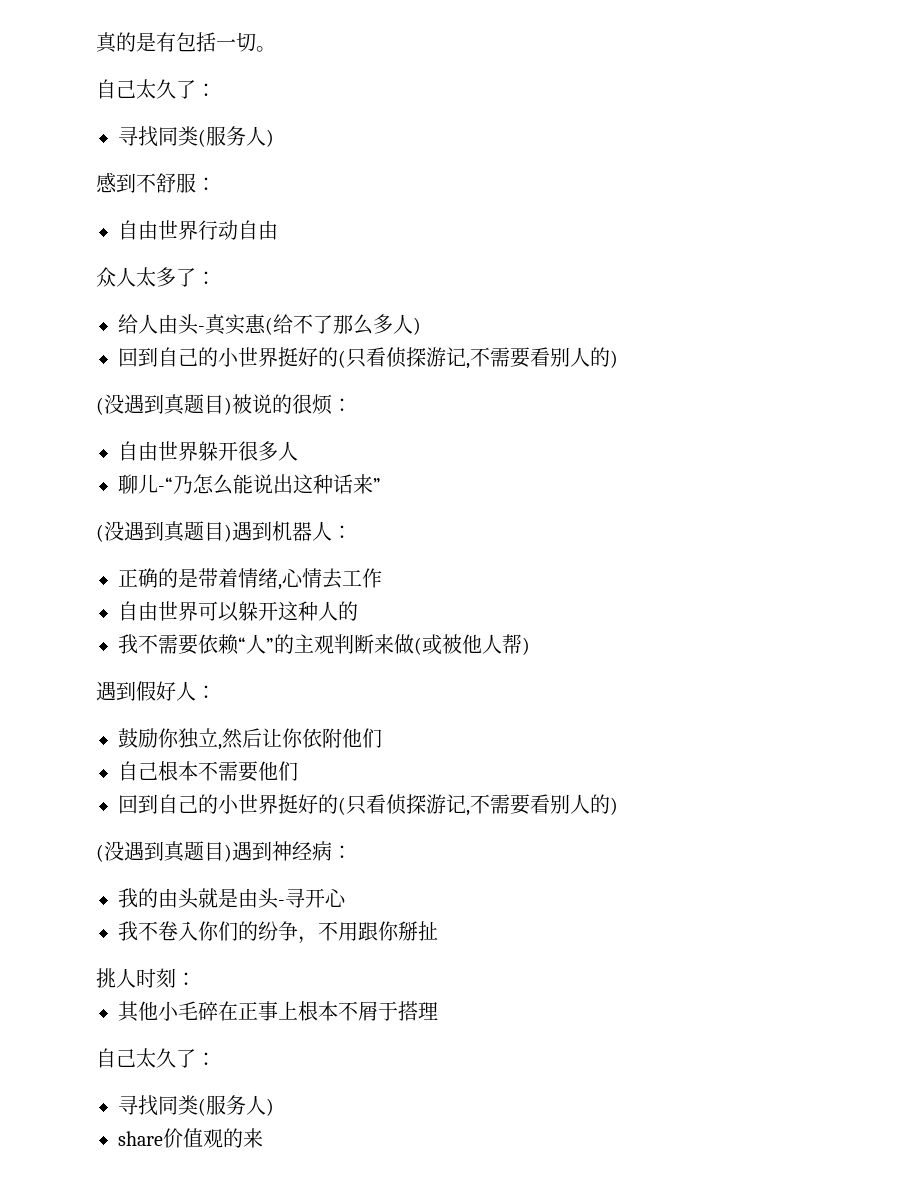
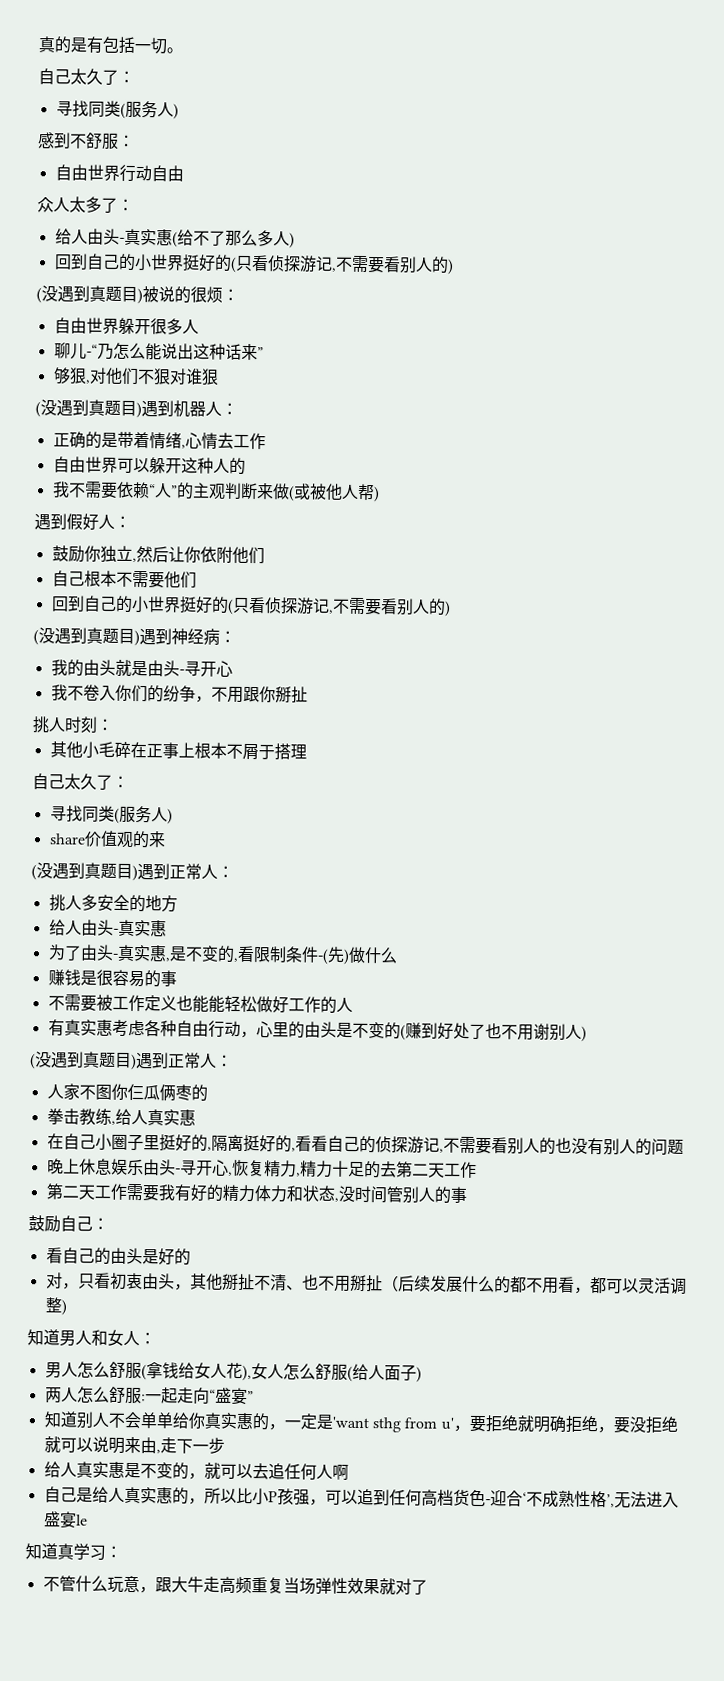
+ 够狠,对他们不狠对谁狠
  share价值观的来
+ (没遇到真题目)遇到正常人：
+ 挑人多安全的地方
+ 给人由头-真实惠
+ 为了由头-真实惠,是不变的,看限制条件-(先)做什么
+ 赚钱是很容易的事
+ 不需要被工作定义也能能轻松做好工作的人
+ 有真实惠考虑各种自由行动，心里的由头是不变的(赚到好处了也不用谢别人)
+ (没遇到真题目)遇到正常人：
+ 人家不图你仨瓜俩枣的
+ 拳击教练,给人真实惠
+ 在自己小圈子里挺好的,隔离挺好的,看看自己的侦探游记,不需要看别人的也没有别人的问题
+ 晚上休息娱乐由头-寻开心,恢复精力,精力十足的去第二天工作
+ 第二天工作需要我有好的精力体力和状态,没时间管别人的事
+ 鼓励自己：
+ 看自己的由头是好的
+ 对，只看初衷由头，其他掰扯不清、也不用掰扯（后续发展什么的都不用看，都可以灵活调整)
+ 知道男人和女人：
+ 男人怎么舒服(拿钱给女人花),女人怎么舒服(给人面子)
+ 两人怎么舒服:一起走向“盛宴”
+ 知道别人不会单单给你真实惠的，一定是'want sthg from u'，要拒绝就明确拒绝，要没拒绝就可以说明来由,走下一步
+ 给人真实惠是不变的，就可以去追任何人啊
+ 自己是给人真实惠的，所以比小P孩强，可以追到任何高档货色-迎合‘不成熟性格’,无法进入盛宴le
+ 知道真学习：
+ 不管什么玩意，跟大牛走高频重复当场弹性效果就对了

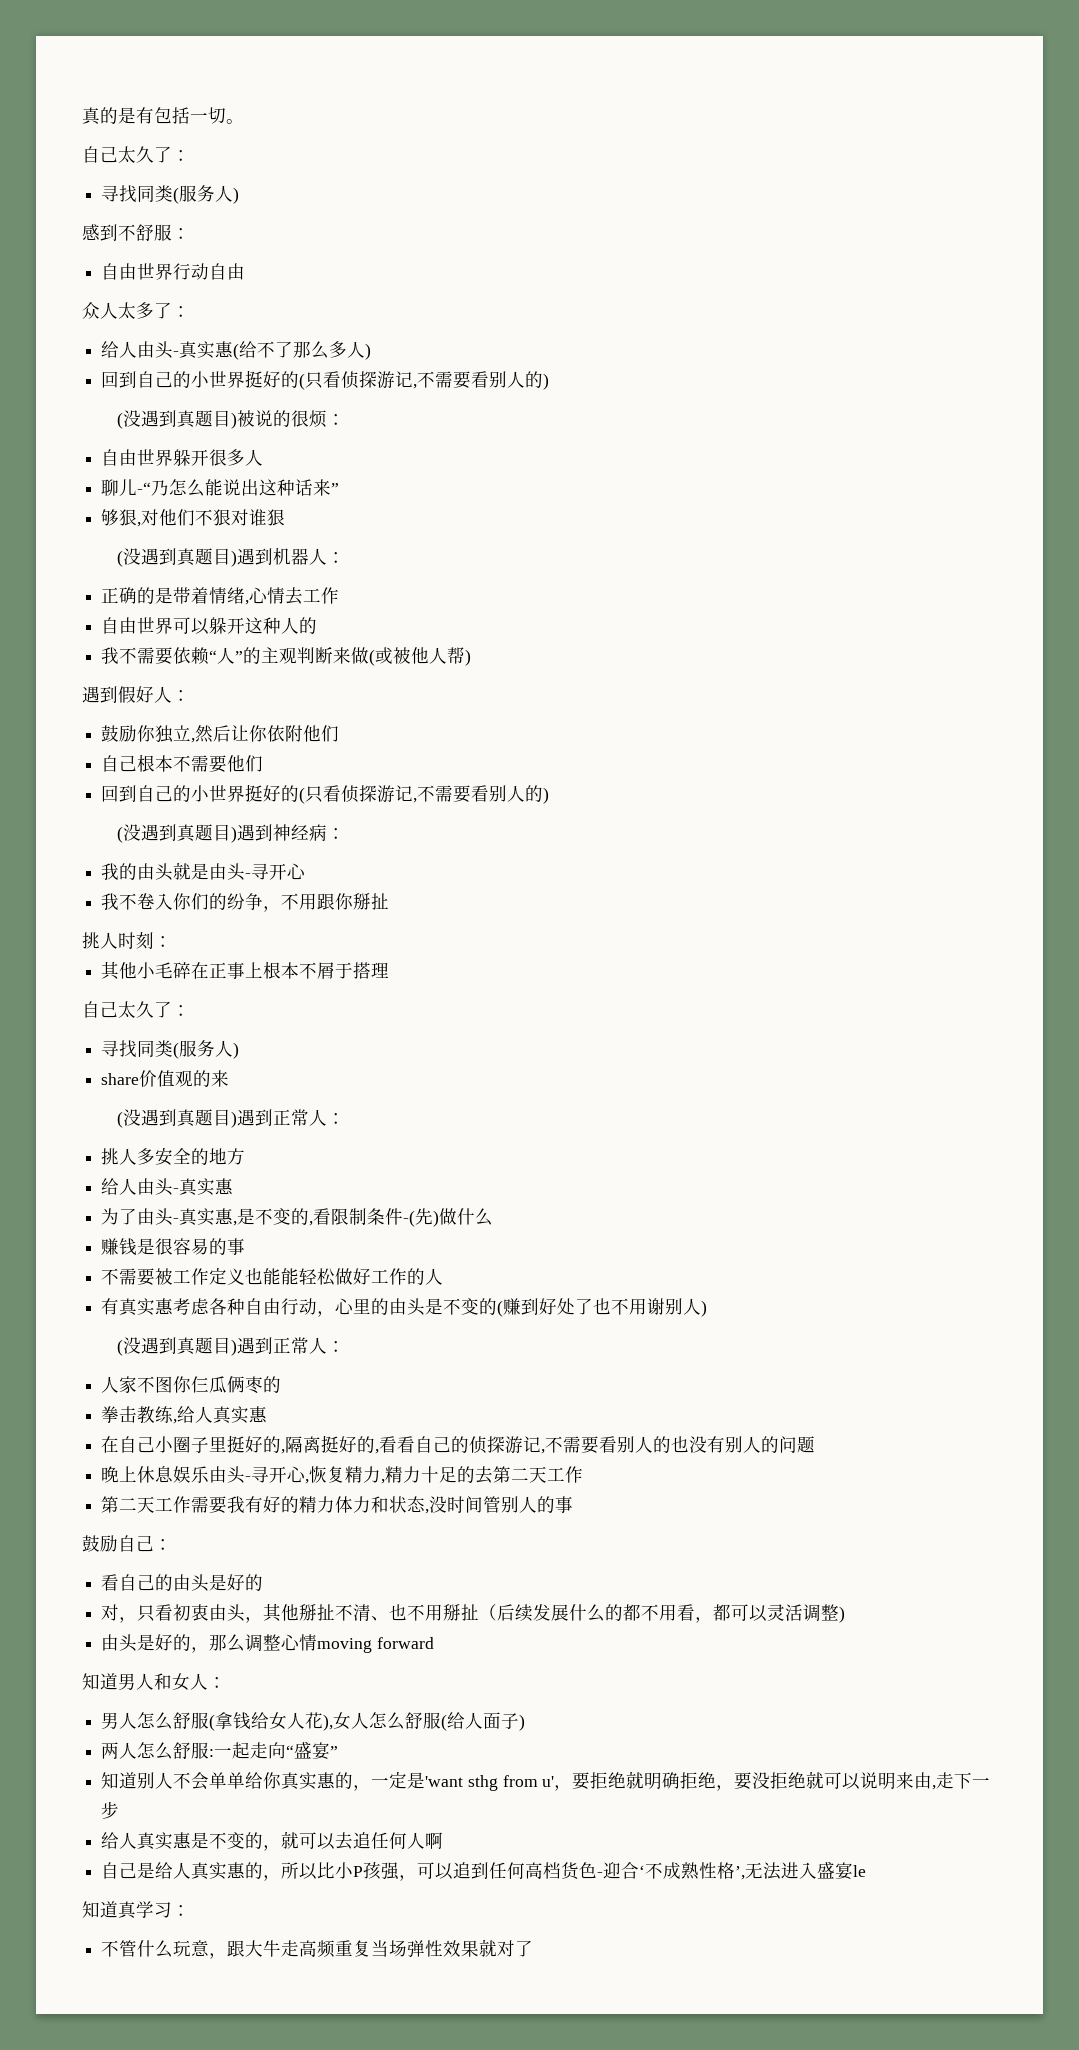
+ 由头是好的，那么调整心情moving forward

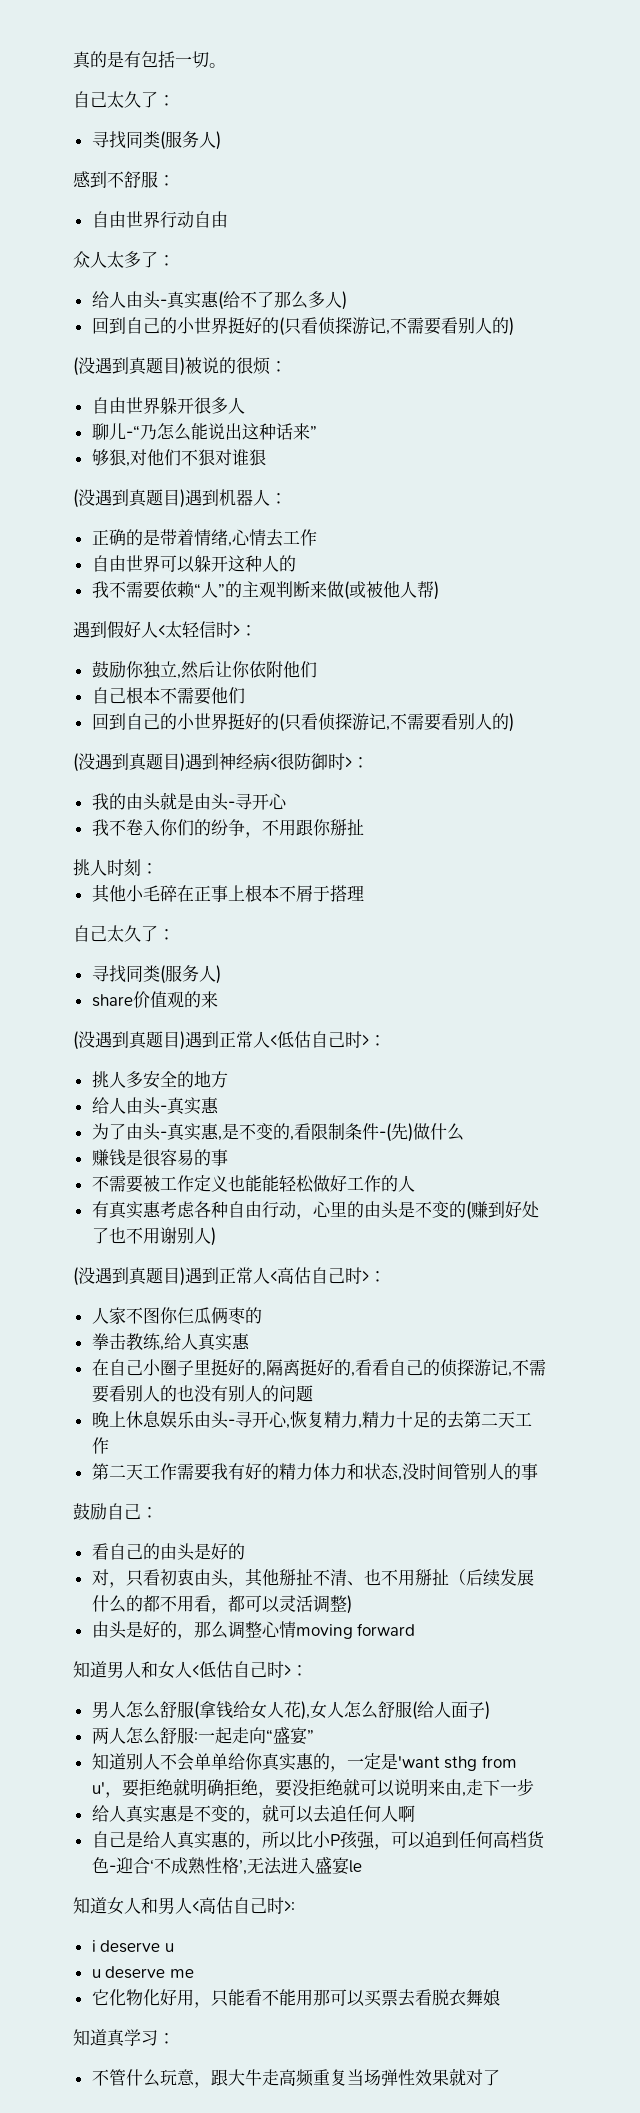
- 遇到假好人：
+ 遇到假好人<太轻信时>：
- (没遇到真题目)遇到神经病：
+ (没遇到真题目)遇到神经病<很防御时>：
  share价值观的来
- (没遇到真题目)遇到正常人：
+ (没遇到真题目)遇到正常人<低估自己时>：
  有真实惠考虑各种自由行动，心里的由头是不变的(赚到好处了也不用谢别人)
- (没遇到真题目)遇到正常人：
+ (没遇到真题目)遇到正常人<高估自己时>：
- 知道男人和女人：
+ 知道男人和女人<低估自己时>：
+ 知道女人和男人<高估自己时>:
+ i deserve u
+ u deserve me
+ 它化物化好用，只能看不能用那可以买票去看脱衣舞娘

